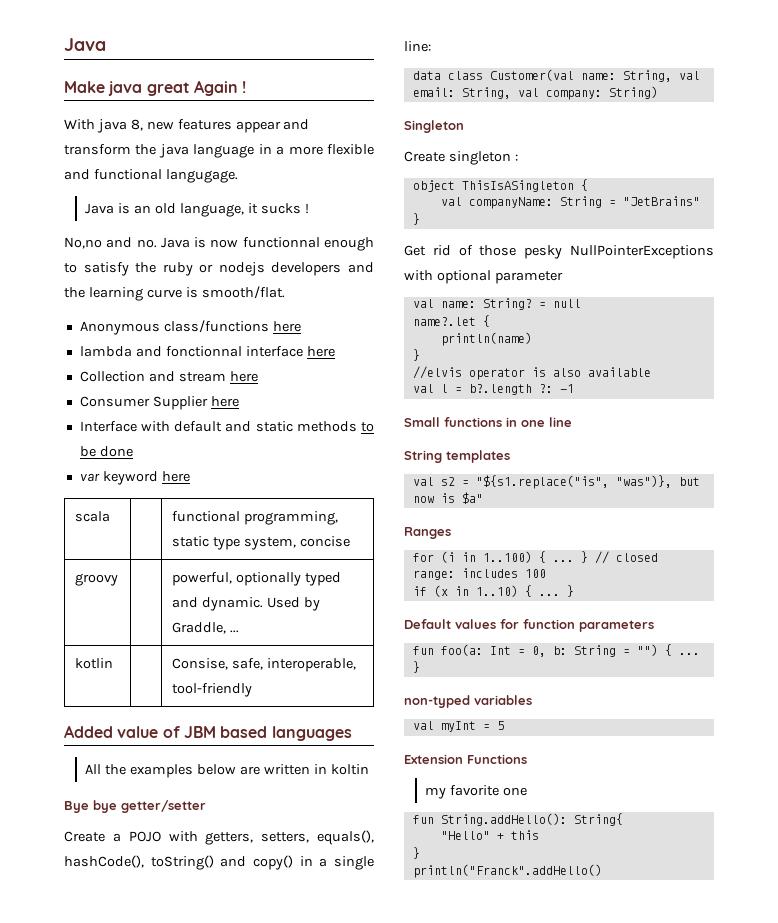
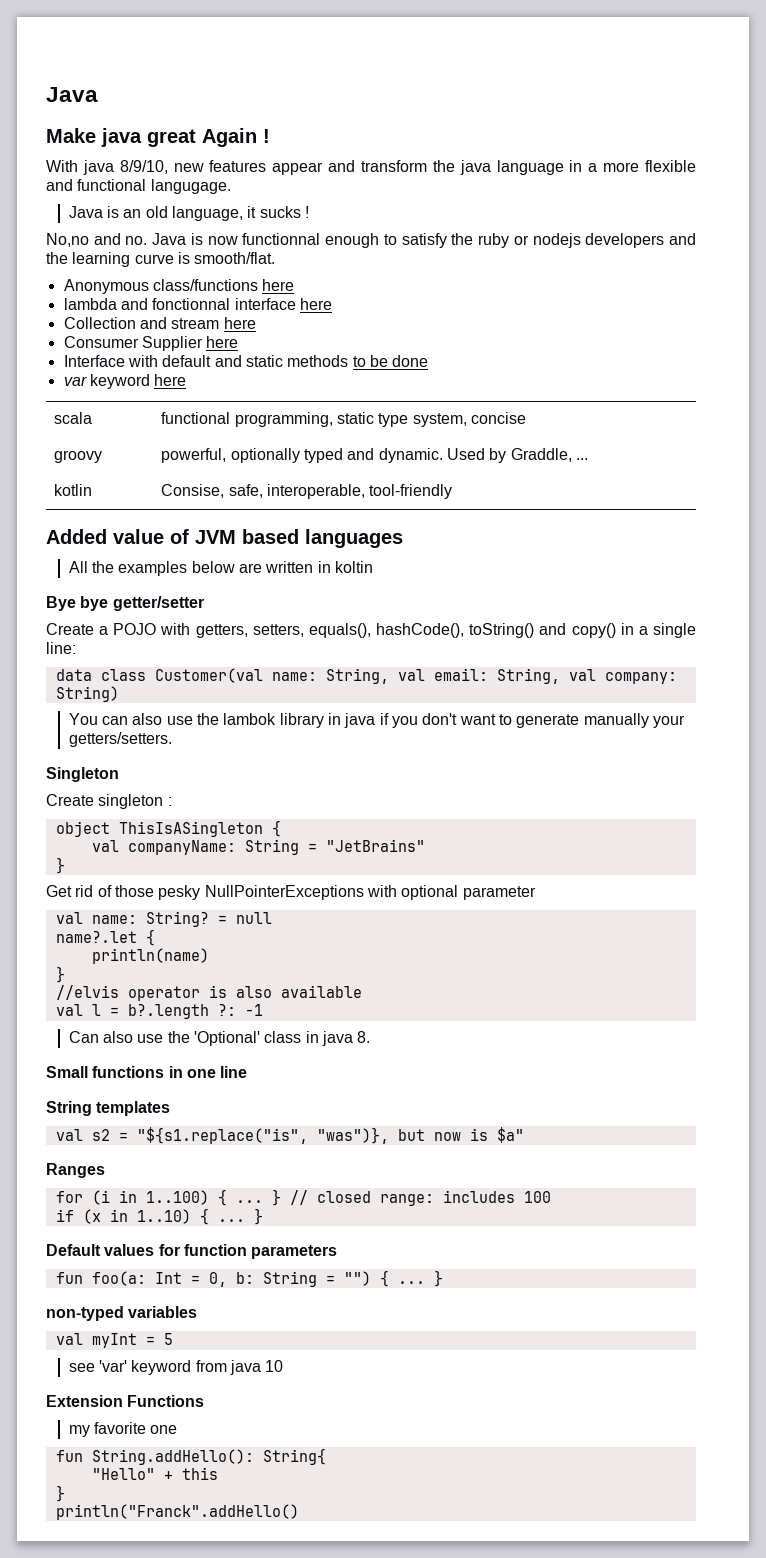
- With java 8, new features appear and transform the java language in a more flexible and functional langugage.
+ With java 8/9/10, new features appear and transform the java language in a more flexible and functional langugage.
- Added value of JBM based languages
+ Added value of JVM based languages
+ You can also use the lambok library in java if you don't want to generate manually your getters/setters.
+ Can also use the 'Optional' class in java 8.
+ see 'var' keyword from java 10

